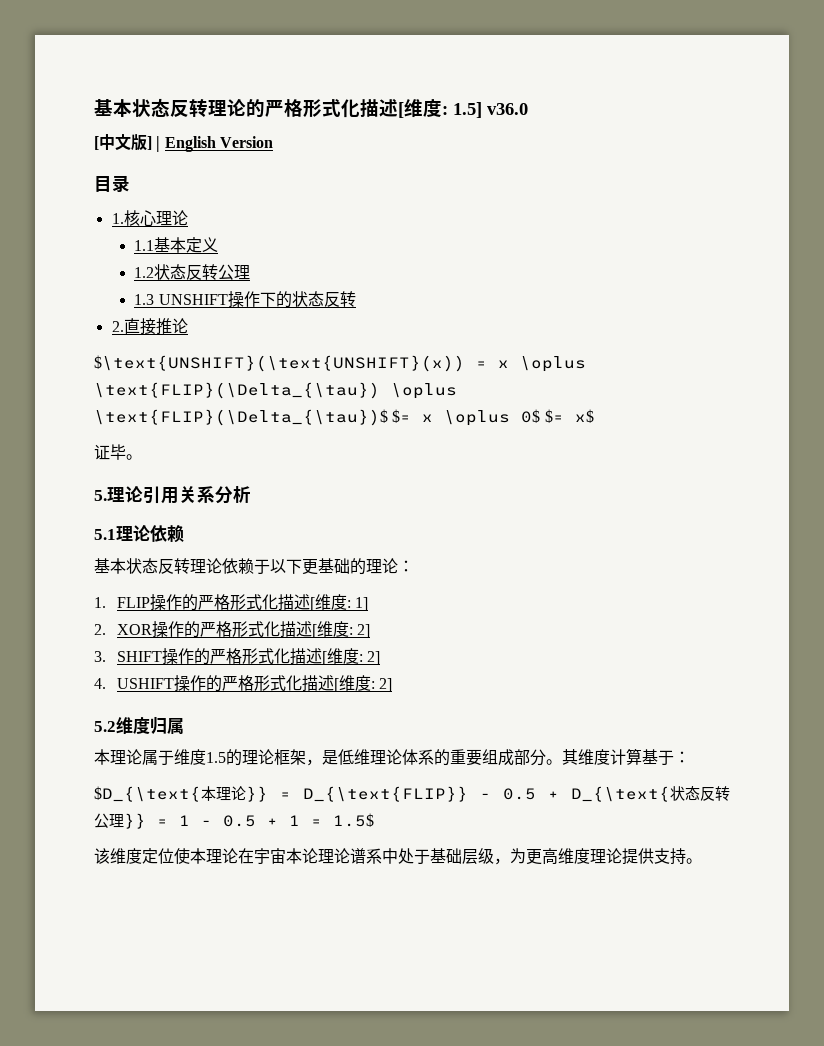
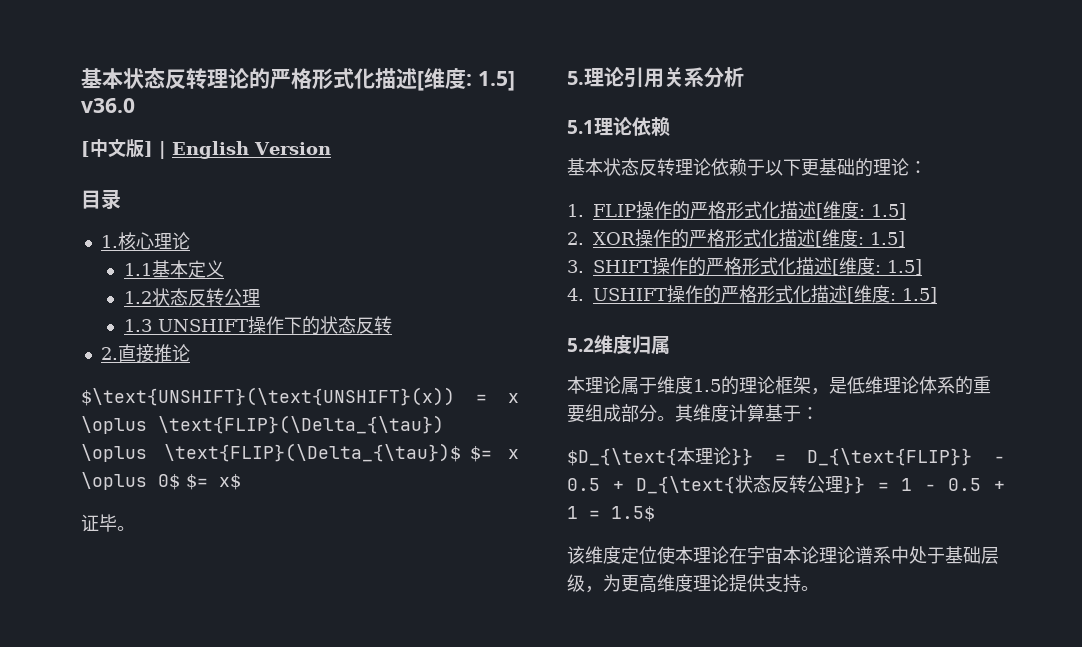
- 1. FLIP操作的严格形式化描述[维度: 1]
+ 1. FLIP操作的严格形式化描述[维度: 1.5]
- 2. XOR操作的严格形式化描述[维度: 2]
+ 2. XOR操作的严格形式化描述[维度: 1.5]
- 3. SHIFT操作的严格形式化描述[维度: 2]
+ 3. SHIFT操作的严格形式化描述[维度: 1.5]
- 4. USHIFT操作的严格形式化描述[维度: 2]
+ 4. USHIFT操作的严格形式化描述[维度: 1.5]

